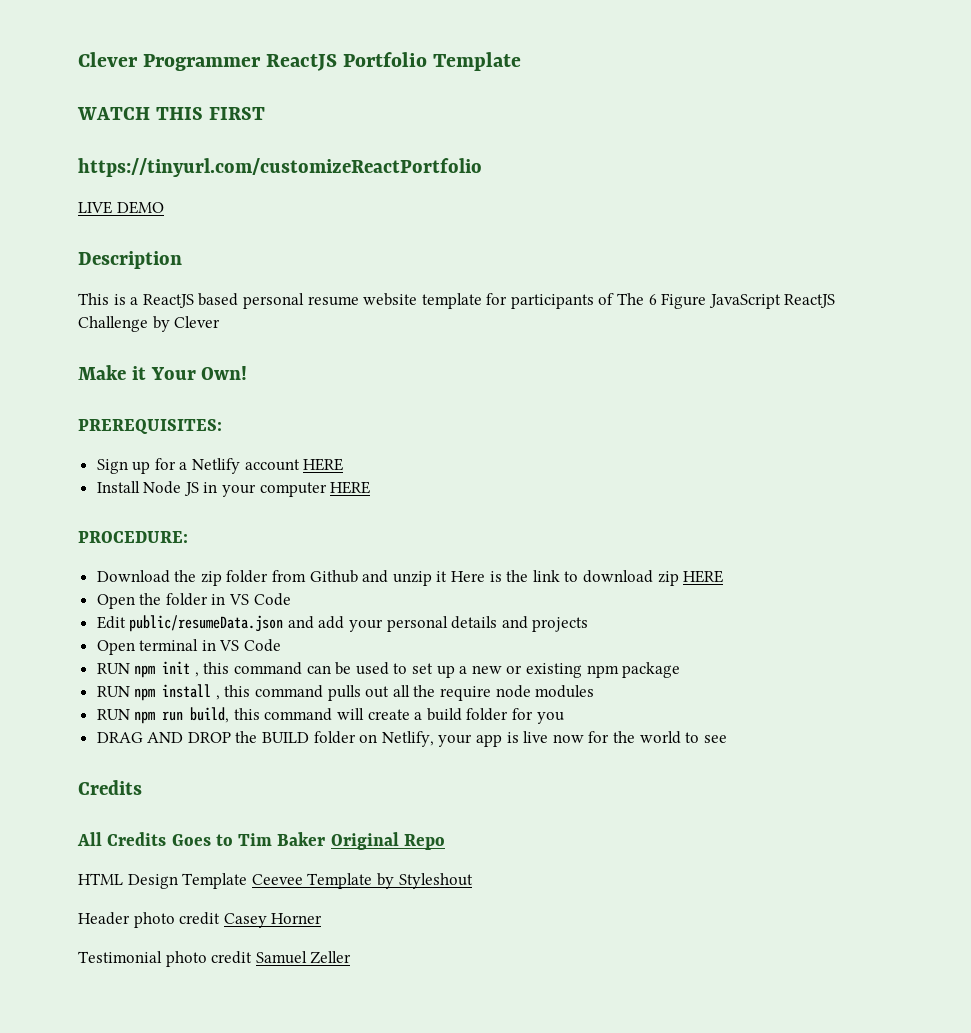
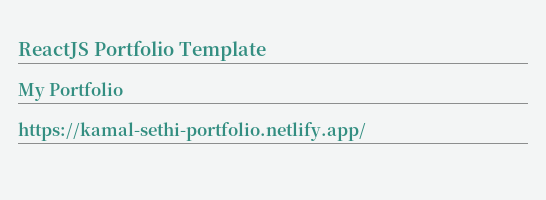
- Clever Programmer ReactJS Portfolio Template
+ ReactJS Portfolio Template
- WATCH THIS FIRST
- https://tinyurl.com/customizeReactPortfolio
- LIVE DEMO
- Description
- This is a ReactJS based personal resume website template for participants of The 6 Figure JavaScript ReactJS Challenge by Clever
- Make it Your Own!
- PREREQUISITES:
- Sign up for a Netlify account HERE
- Install Node JS in your computer HERE
- PROCEDURE:
- Download the zip folder from Github and unzip it Here is the link to download zip HERE
- Open the folder in VS Code
- Edit public/resumeData.json and add your personal details and projects
- Open terminal in VS Code
- RUN npm init , this command can be used to set up a new or existing npm package
- RUN npm install , this command pulls out all the require node modules
- RUN npm run build, this command will create a build folder for you
- DRAG AND DROP the BUILD folder on Netlify, your app is live now for the world to see
- Credits
- All Credits Goes to Tim Baker Original Repo
- HTML Design Template Ceevee Template by Styleshout
- Header photo credit Casey Horner
- Testimonial photo credit Samuel Zeller
+ My Portfolio
+ https://kamal-sethi-portfolio.netlify.app/

